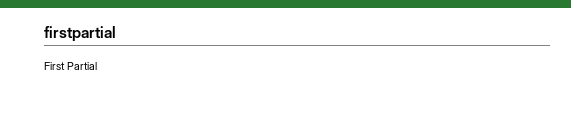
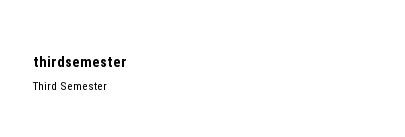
- firstpartial
- First Partial
+ thirdsemester
+ Third Semester

